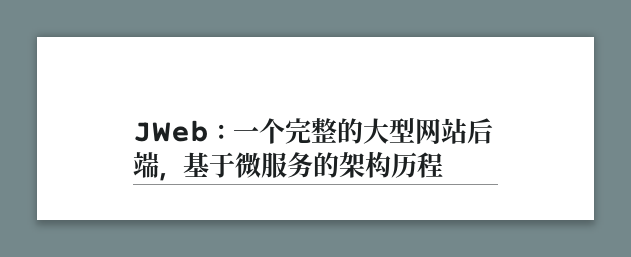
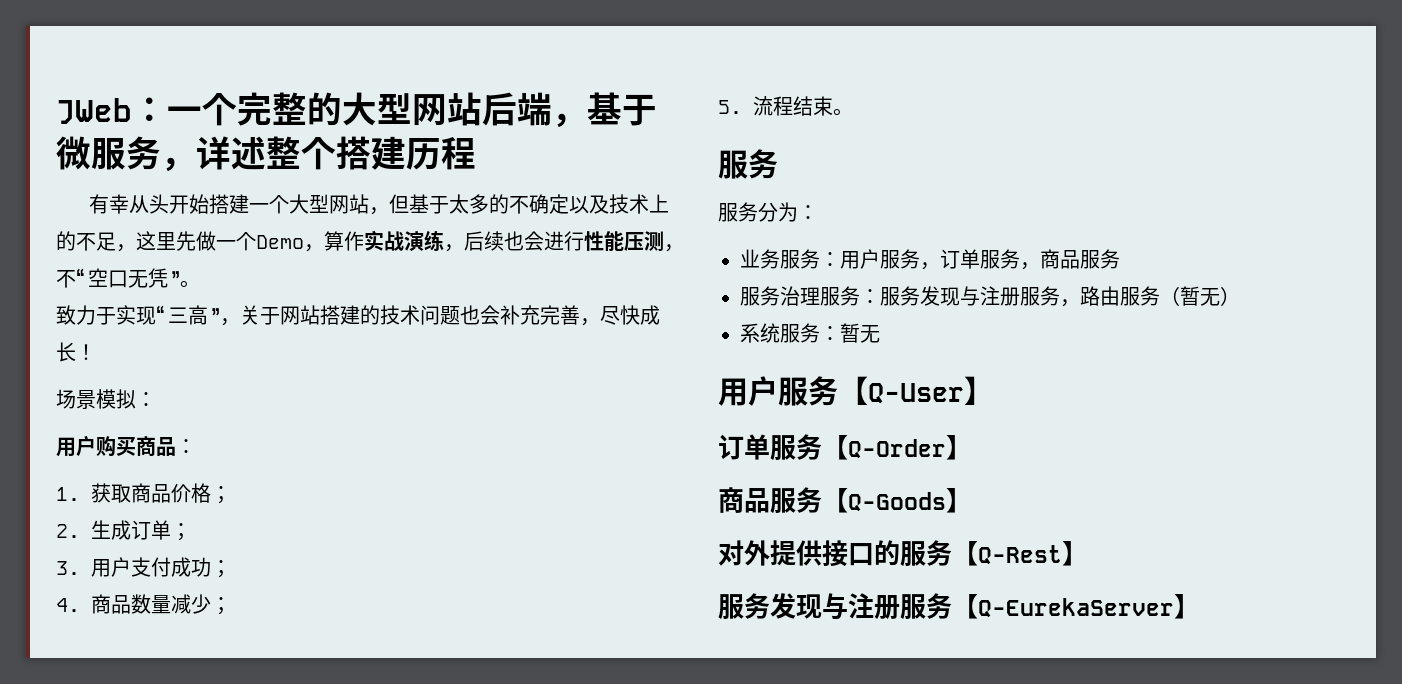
- JWeb：一个完整的大型网站后端，基于微服务的架构历程
+ JWeb：一个完整的大型网站后端，基于微服务，详述整个搭建历程
+ 有幸从头开始搭建一个大型网站，但基于太多的不确定以及技术上的不足，这里先做一个Demo，算作实战演练，后续也会进行性能压测，不“空口无凭”。
+ 致力于实现“三高”，关于网站搭建的技术问题也会补充完善，尽快成长！
+ 场景模拟：
+ 用户购买商品：
+ 1.获取商品价格；
+ 2.生成订单；
+ 3.用户支付成功；
+ 4.商品数量减少；
+ 5.流程结束。
+ 服务
+ 服务分为：
+ 业务服务：用户服务，订单服务，商品服务
+ 服务治理服务：服务发现与注册服务，路由服务（暂无）
+ 系统服务：暂无
+ 用户服务【Q-User】
+ 订单服务【Q-Order】
+ 商品服务【Q-Goods】
+ 对外提供接口的服务【Q-Rest】
+ 服务发现与注册服务【Q-EurekaServer】

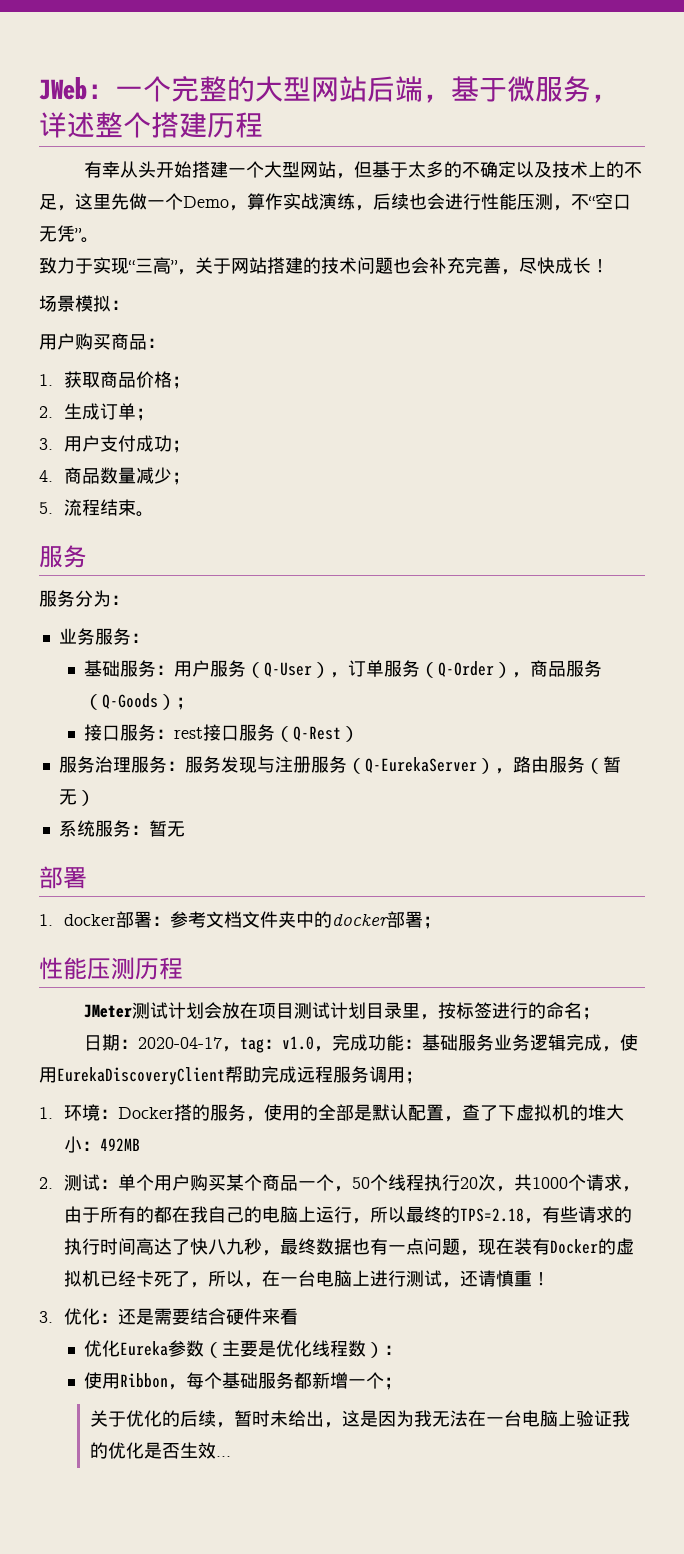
- 业务服务：用户服务，订单服务，商品服务
+ 业务服务：
+ 基础服务：用户服务（Q-User），订单服务（Q-Order），商品服务（Q-Goods）；
+ 接口服务：rest接口服务（Q-Rest）
- 服务治理服务：服务发现与注册服务，路由服务（暂无）
+ 服务治理服务：服务发现与注册服务（Q-EurekaServer），路由服务（暂无）
  系统服务：暂无
- 用户服务【Q-User】
- 订单服务【Q-Order】
- 商品服务【Q-Goods】
- 对外提供接口的服务【Q-Rest】
- 服务发现与注册服务【Q-EurekaServer】
+ 部署
+ 1. docker部署：参考文档文件夹中的docker部署；
+ 性能压测历程
+ JMeter测试计划会放在项目测试计划目录里，按标签进行的命名；
+ 日期：2020-04-17，tag：v1.0，完成功能：基础服务业务逻辑完成，使用EurekaDiscoveryClient帮助完成远程服务调用；
+ 1.环境：Docker搭的服务，使用的全部是默认配置，查了下虚拟机的堆大小：492MB
+ 2.测试：单个用户购买某个商品一个，50个线程执行20次，共1000个请求，由于所有的都在我自己的电脑上运行，所以最终的TPS=2.18，有些请求的执行时间高达了快八九秒，最终数据也有一点问题，现在装有Docker的虚拟机已经卡死了，所以，在一台电脑上进行测试，还请慎重！
+ 3.优化：还是需要结合硬件来看
+ 优化Eureka参数（主要是优化线程数）：
+ 使用Ribbon，每个基础服务都新增一个；
+ 关于优化的后续，暂时未给出，这是因为我无法在一台电脑上验证我的优化是否生效...

